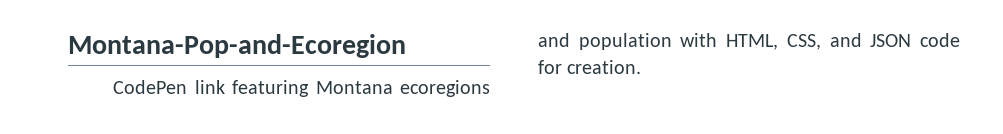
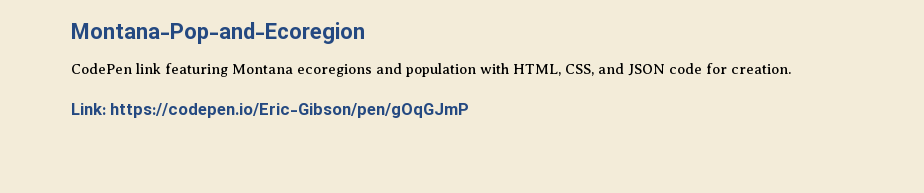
+ Link: https://codepen.io/Eric-Gibson/pen/gOqGJmP

